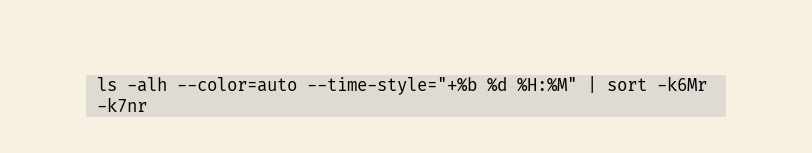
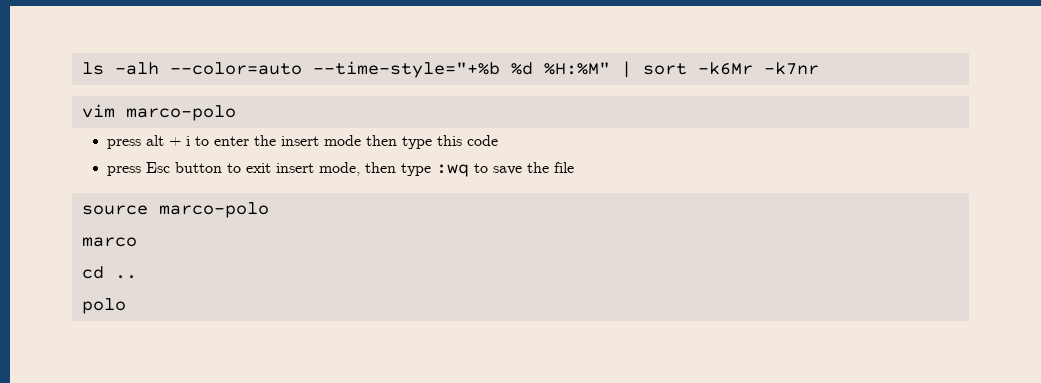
+ vim marco-polo
+ press alt + i to enter the insert mode then type this code
+ press Esc button to exit insert mode, then type :wq to save the file
+ source marco-polo
+ marco
+ cd ..
+ polo

